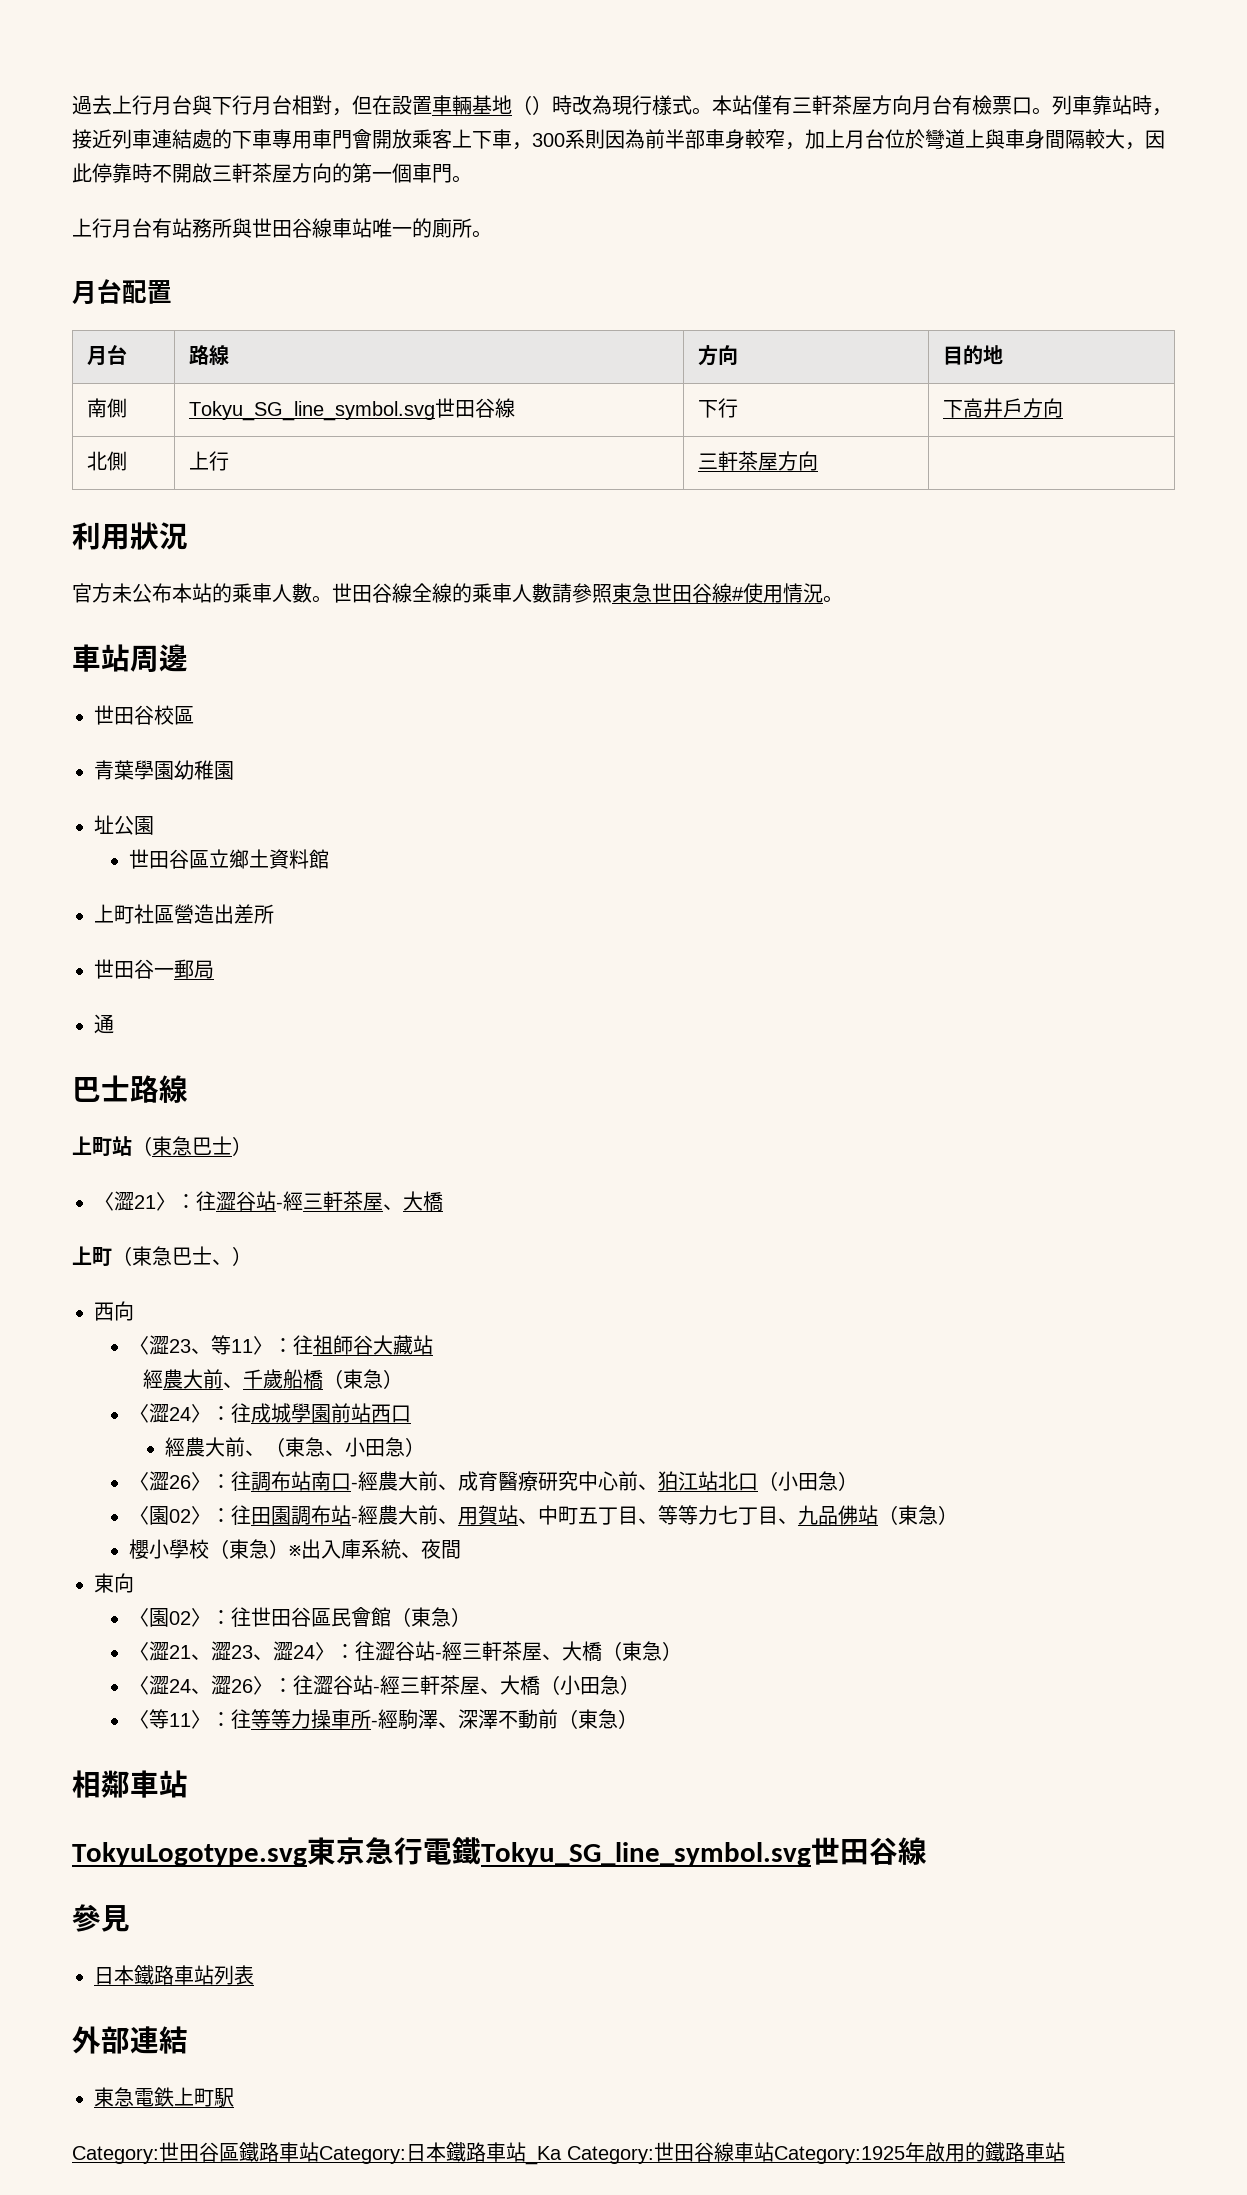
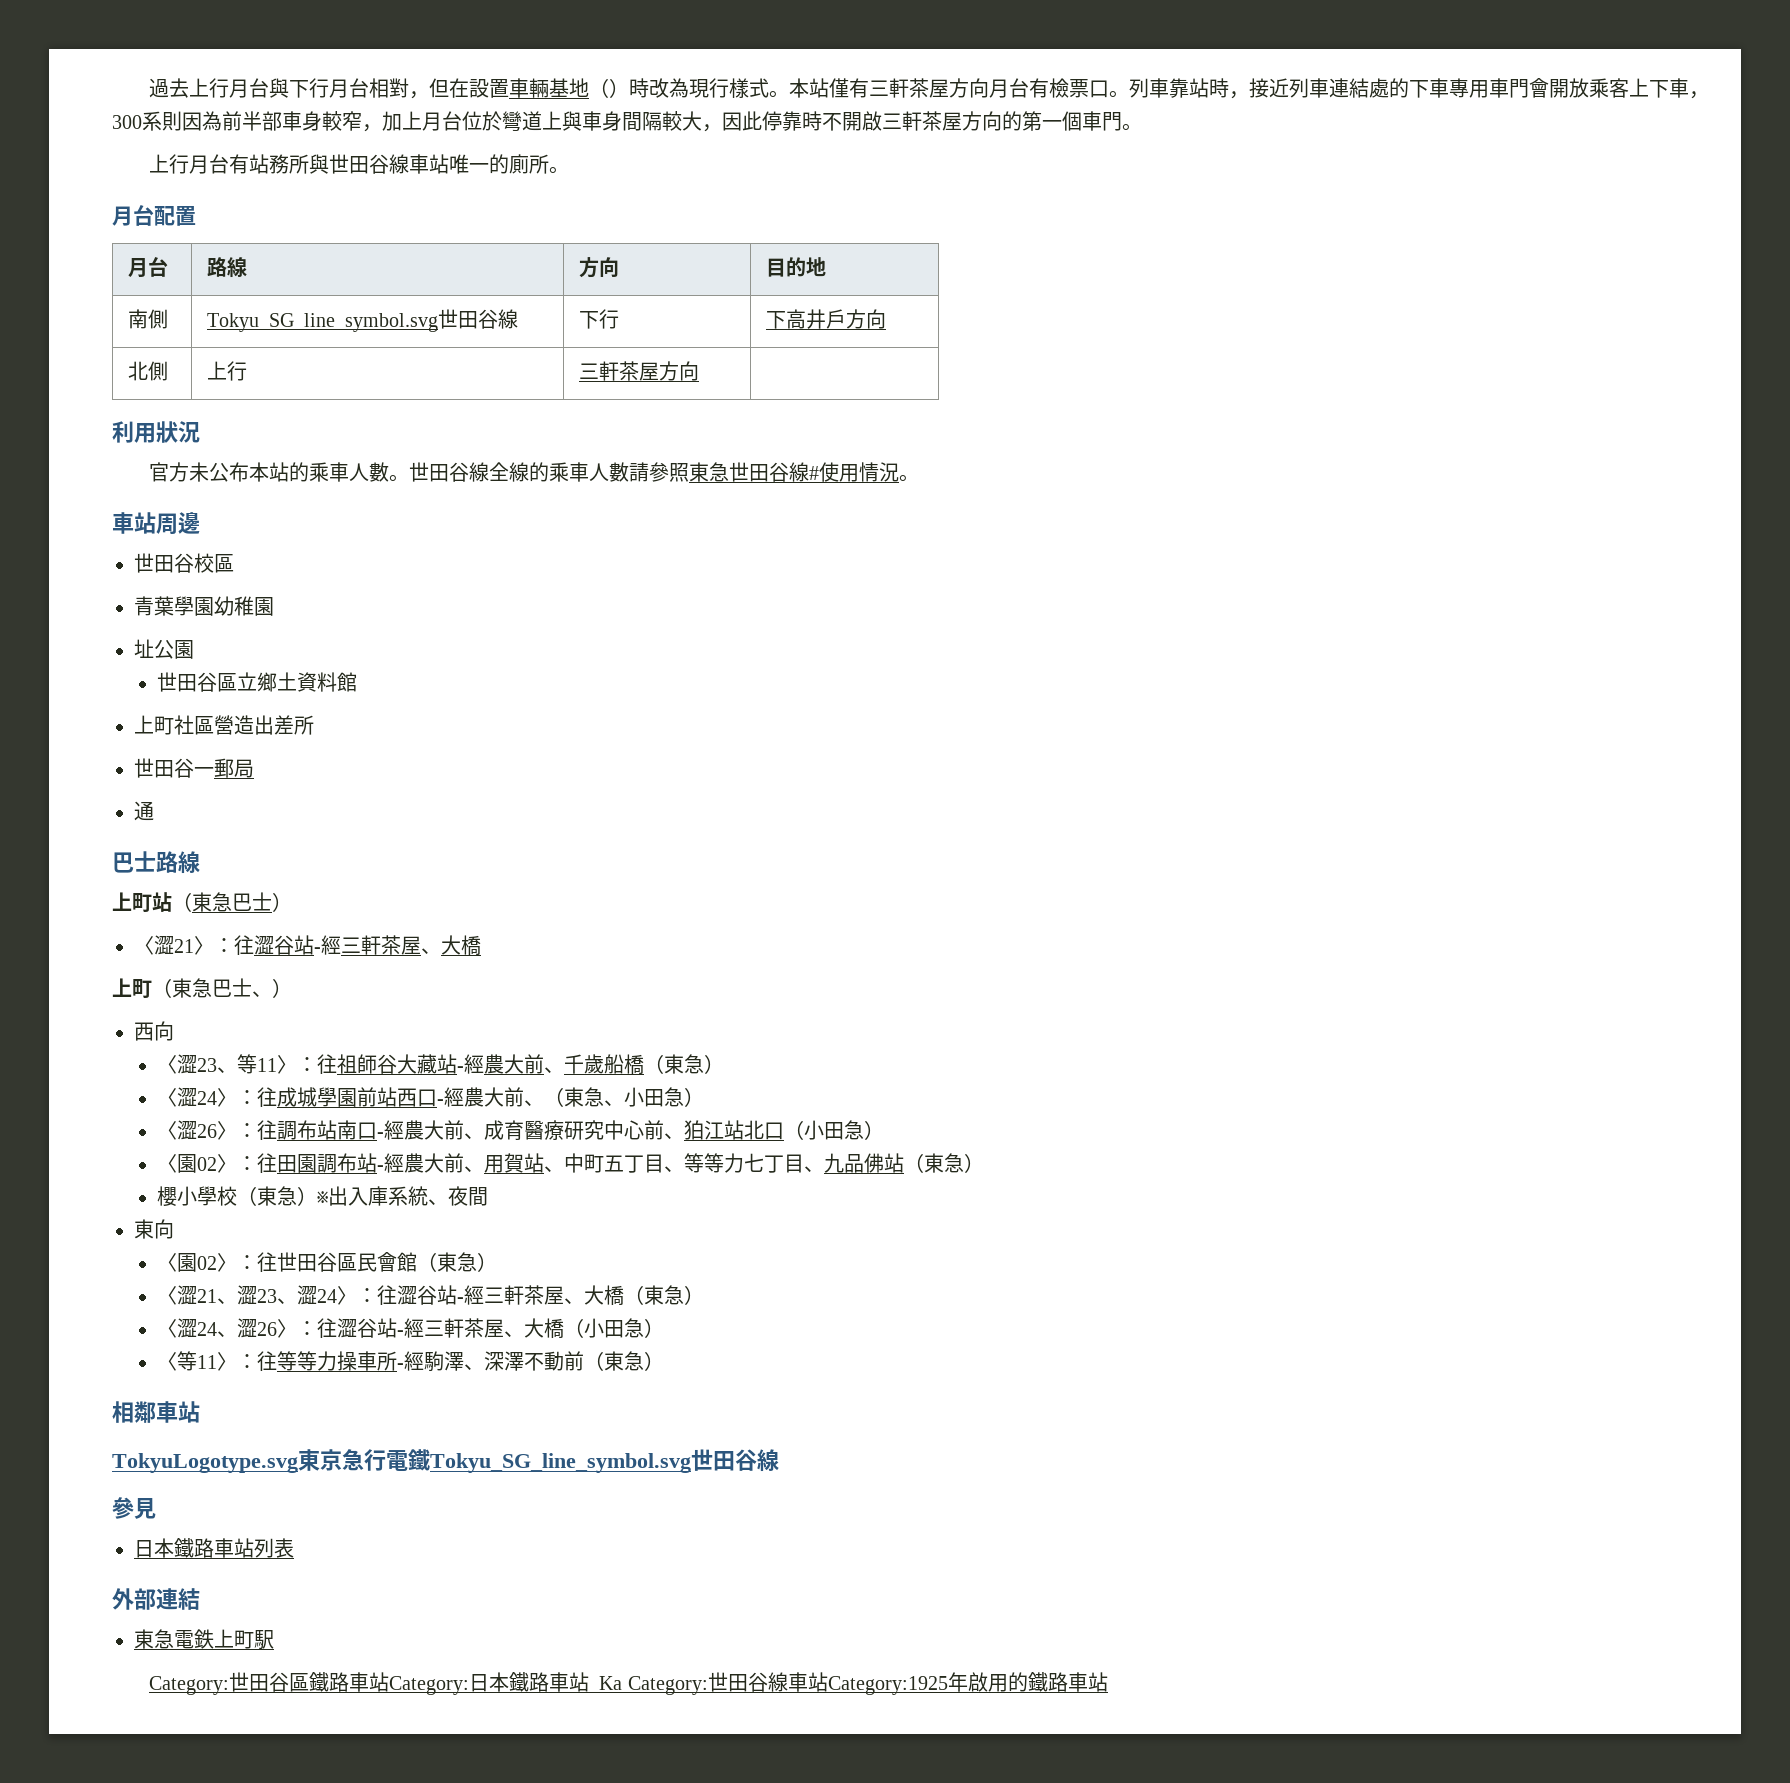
- 〈澀23、等11〉：往祖師谷大藏站
- 經農大前、千歲船橋（東急）
+ 〈澀23、等11〉：往祖師谷大藏站-經農大前、千歲船橋（東急）
- 〈澀24〉：往成城學園前站西口
- 經農大前、（東急、小田急）
+ 〈澀24〉：往成城學園前站西口-經農大前、（東急、小田急）

